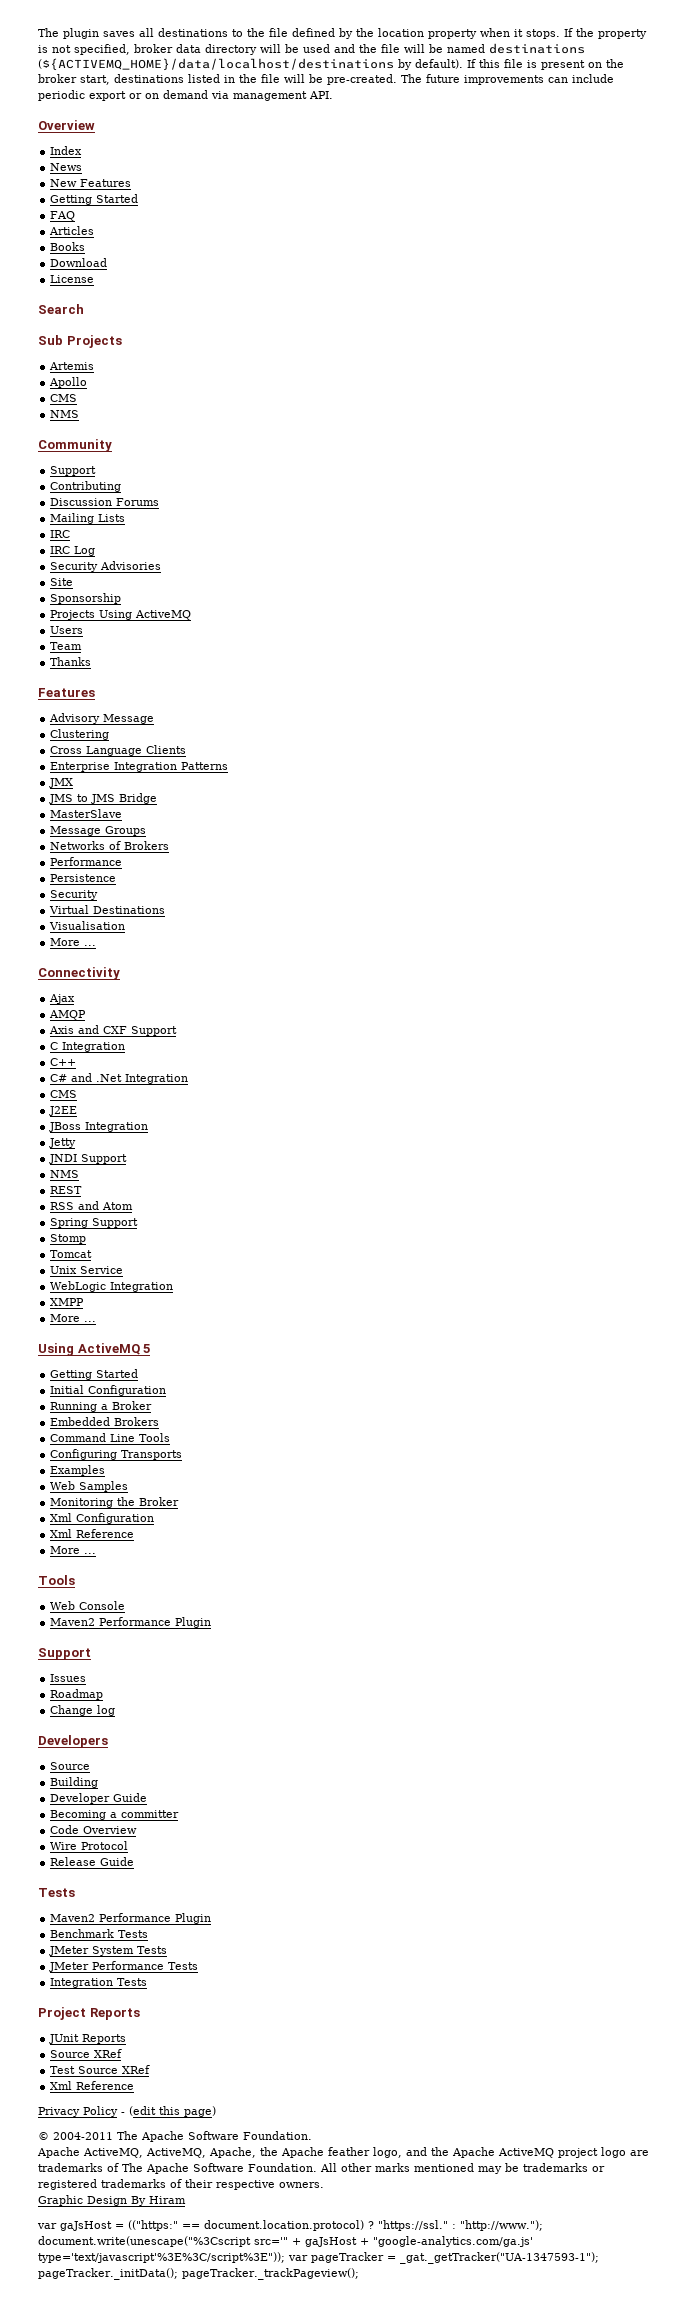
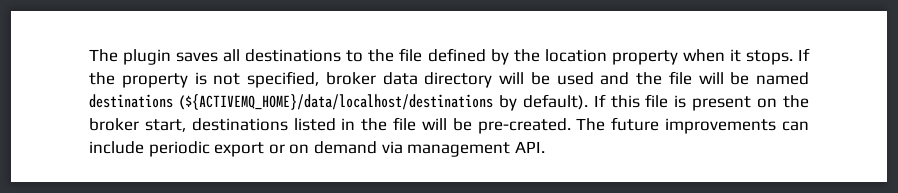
  The future improvements can include periodic export or on demand via management API.
- Overview
- Index
- News
- New Features
- Getting Started
- FAQ
- Articles
- Books
- Download
- License
- Search
- Sub Projects
- Artemis
- Apollo
- CMS
- NMS
- Community
- Support
- Contributing
- Discussion Forums
- Mailing Lists
- IRC
- IRC Log
- Security Advisories
- Site
- Sponsorship
- Projects Using ActiveMQ
- Users
- Team
- Thanks
- Features
- Advisory Message
- Clustering
- Cross Language Clients
- Enterprise Integration Patterns
- JMX
- JMS to JMS Bridge
- MasterSlave
- Message Groups
- Networks of Brokers
- Performance
- Persistence
- Security
- Virtual Destinations
- Visualisation
- More ...
- Connectivity
- Ajax
- AMQP
- Axis and CXF Support
- C Integration
- C++
- C# and .Net Integration
- CMS
- J2EE
- JBoss Integration
- Jetty
- JNDI Support
- NMS
- REST
- RSS and Atom
- Spring Support
- Stomp
- Tomcat
- Unix Service
- WebLogic Integration
- XMPP
- More ...
- Using ActiveMQ 5
- Getting Started
- Initial Configuration
- Running a Broker
- Embedded Brokers
- Command Line Tools
- Configuring Transports
- Examples
- Web Samples
- Monitoring the Broker
- Xml Configuration
- Xml Reference
- More ...
- Tools
- Web Console
- Maven2 Performance Plugin
- Support
- Issues
- Roadmap
- Change log
- Developers
- Source
- Building
- Developer Guide
- Becoming a committer
- Code Overview
- Wire Protocol
- Release Guide
- Tests
- Maven2 Performance Plugin
- Benchmark Tests
- JMeter System Tests
- JMeter Performance Tests
- Integration Tests
- Project Reports
- JUnit Reports
- Source XRef
- Test Source XRef
- Xml Reference
- Privacy Policy - (edit this page)
- © 2004-2011 The Apache Software Foundation.
- Apache ActiveMQ, ActiveMQ, Apache, the Apache feather logo, and the Apache ActiveMQ project logo are trademarks of The Apache Software Foundation. All other marks mentioned may be trademarks or registered trademarks of their respective owners.
- Graphic Design By Hiram
- var gaJsHost = (("https:" == document.location.protocol) ? "https://ssl." : "http://www."); document.write(unescape("%3Cscript src='" + gaJsHost + "google-analytics.com/ga.js' type='text/javascript'%3E%3C/script%3E")); var pageTracker = _gat._getTracker("UA-1347593-1"); pageTracker._initData(); pageTracker._trackPageview();

